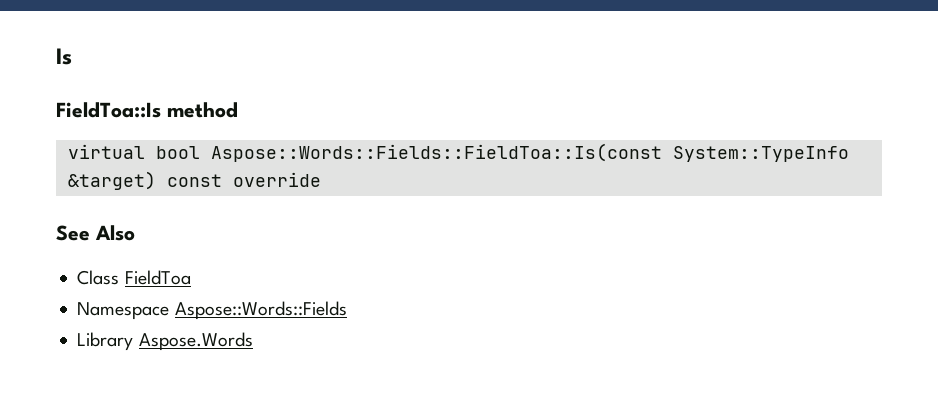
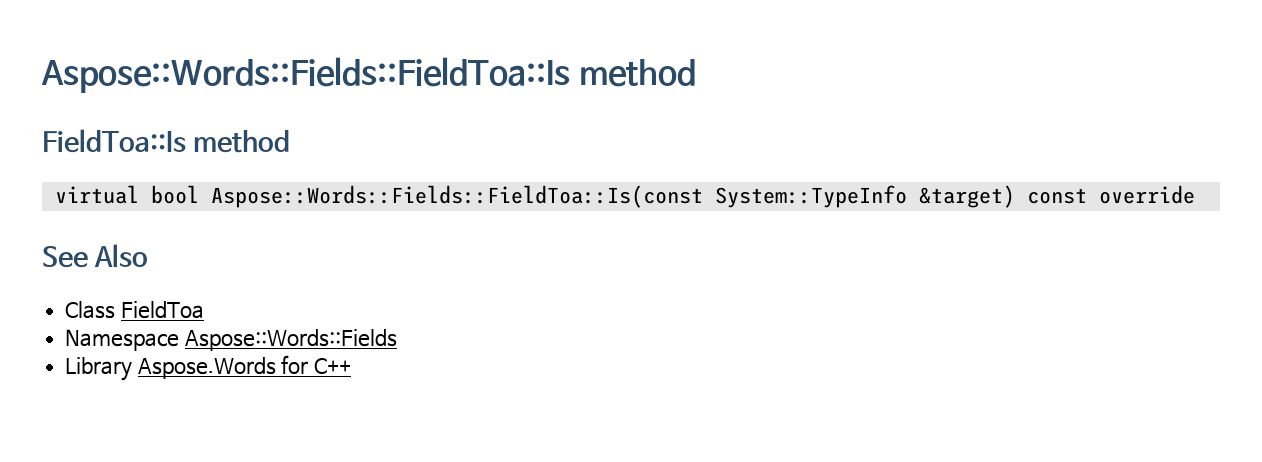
- Is
+ Aspose::Words::Fields::FieldToa::Is method
- Library Aspose.Words
+ Library Aspose.Words for C++

